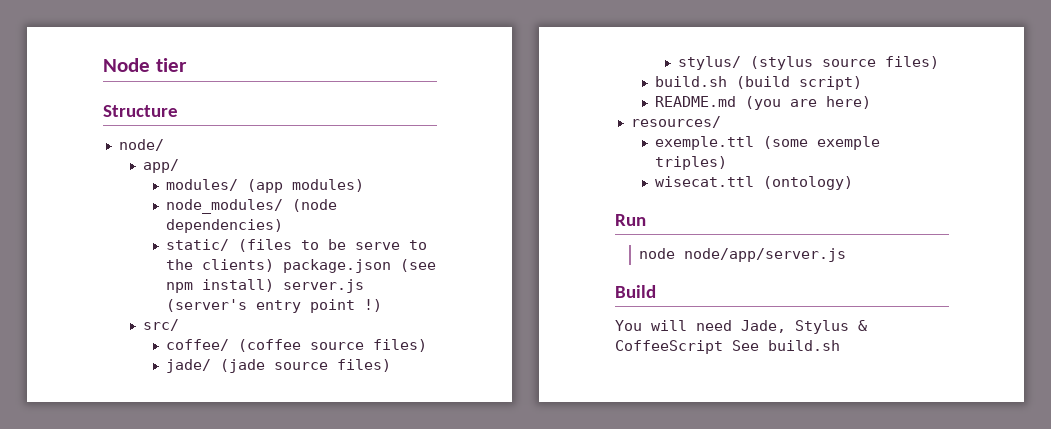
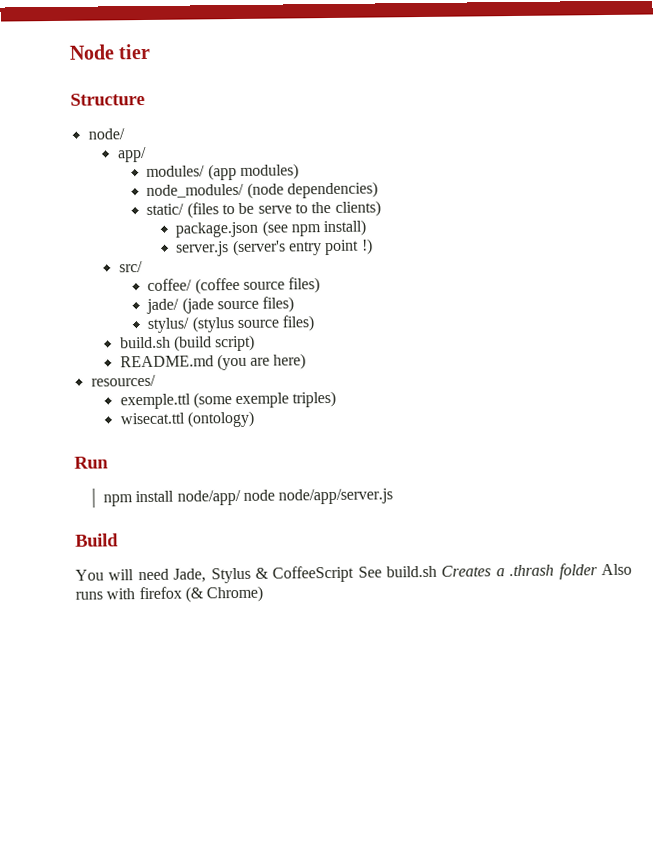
- static/ (files to be serve to the clients) package.json (see npm install) server.js (server's entry point !)
+ static/ (files to be serve to the clients)
+ package.json (see npm install)
+ server.js (server's entry point !)
- node node/app/server.js
+ npm install node/app/ node node/app/server.js
- You will need Jade, Stylus & CoffeeScript See build.sh
+ You will need Jade, Stylus & CoffeeScript See build.sh Creates a .thrash folder Also runs with firefox (& Chrome)

